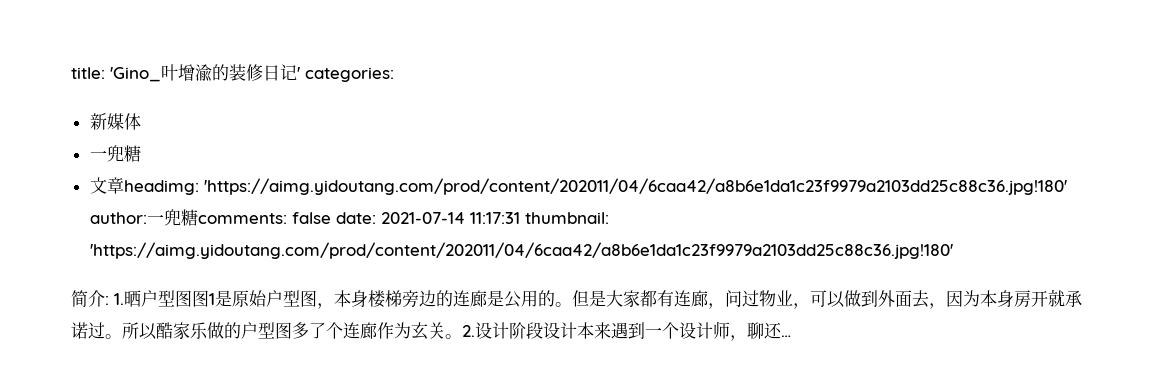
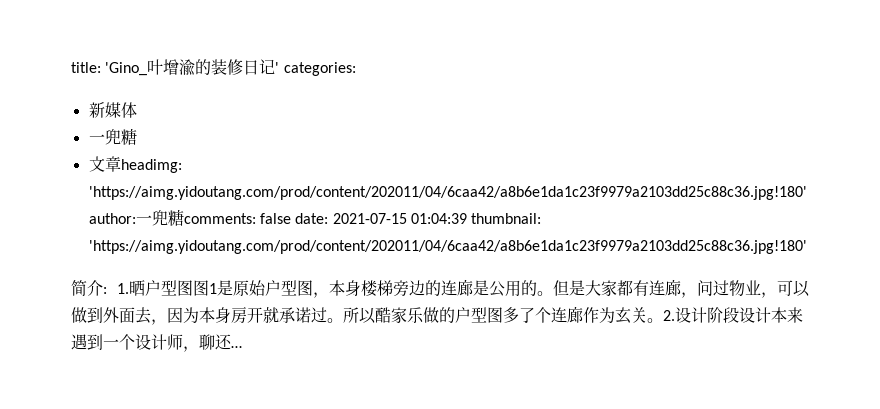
- 文章headimg: 'https://aimg.yidoutang.com/prod/content/202011/04/6caa42/a8b6e1da1c23f9979a2103dd25c88c36.jpg!180' author:一兜糖comments: false date: 2021-07-14 11:17:31 thumbnail: 'https://aimg.yidoutang.com/prod/content/202011/04/6caa42/a8b6e1da1c23f9979a2103dd25c88c36.jpg!180'
+ 文章headimg: 'https://aimg.yidoutang.com/prod/content/202011/04/6caa42/a8b6e1da1c23f9979a2103dd25c88c36.jpg!180' author:一兜糖comments: false date: 2021-07-15 01:04:39 thumbnail: 'https://aimg.yidoutang.com/prod/content/202011/04/6caa42/a8b6e1da1c23f9979a2103dd25c88c36.jpg!180'

